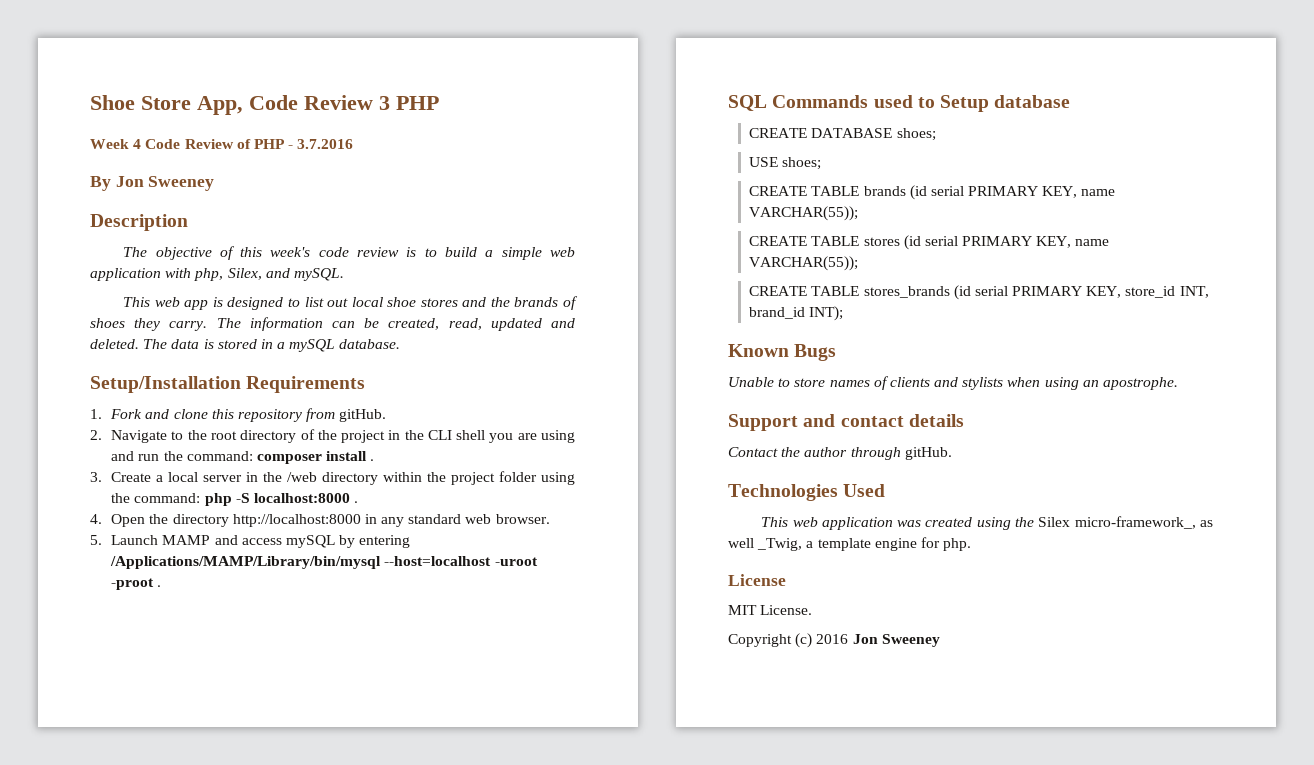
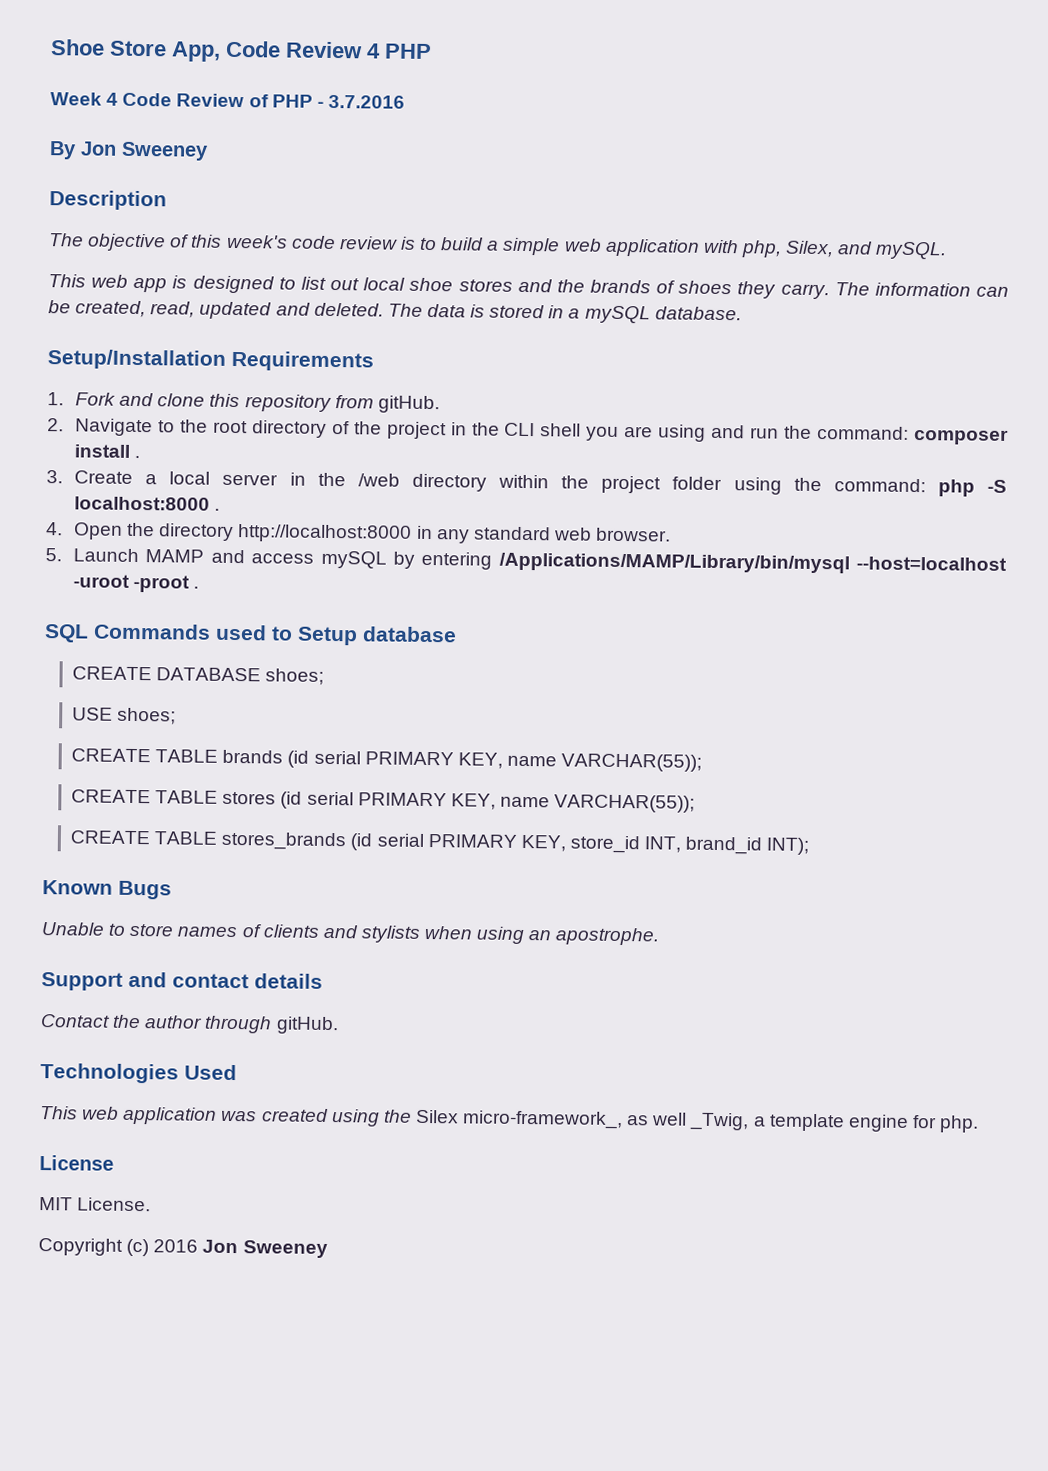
- Shoe Store App, Code Review 3 PHP
+ Shoe Store App, Code Review 4 PHP

